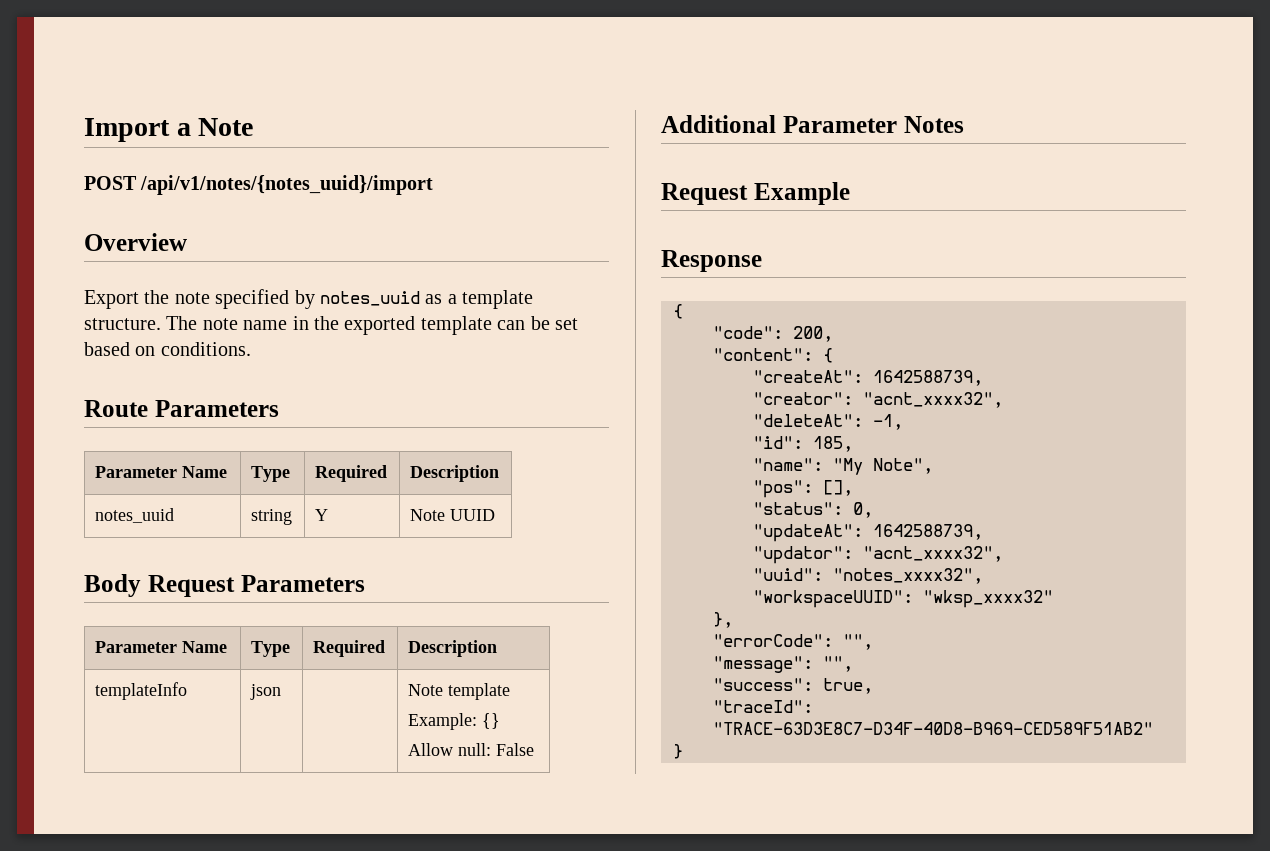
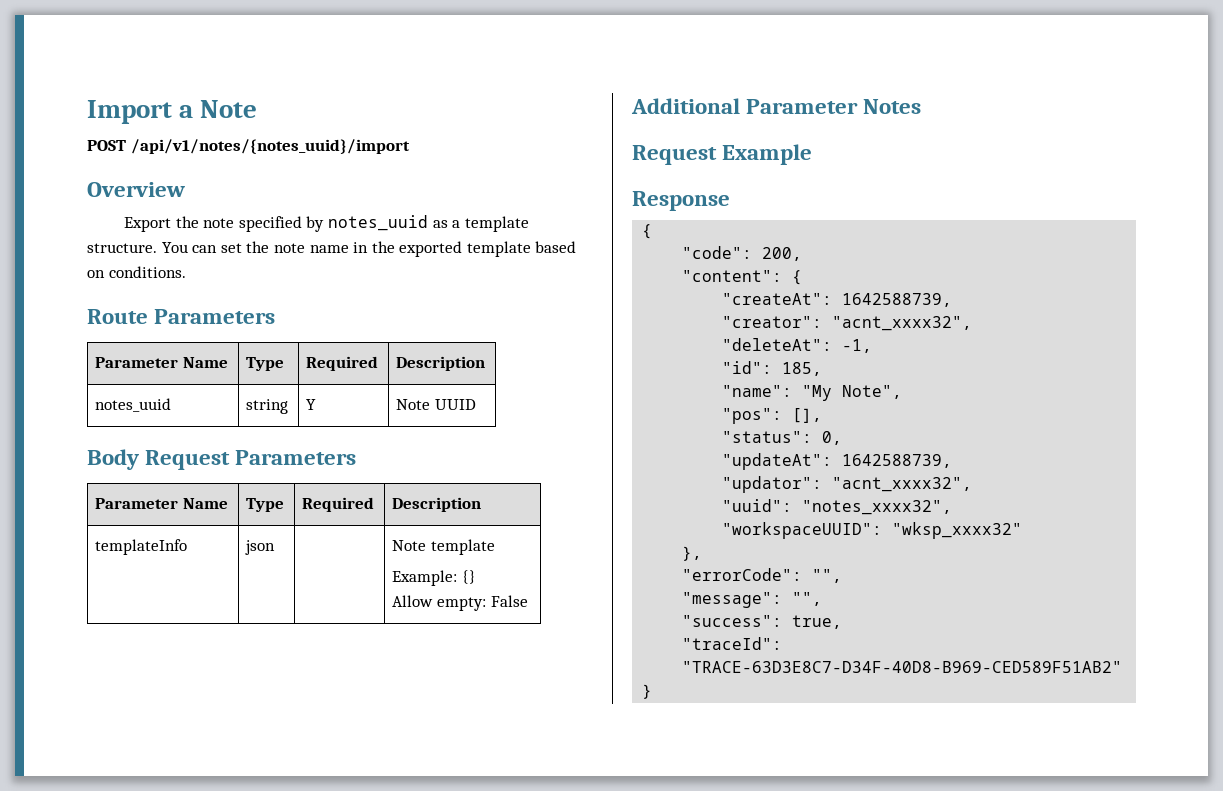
- The note name in the exported template can be set based on conditions.
+ You can set the note name in the exported template based on conditions.
  templateInfo | json | | Note template
  Example: {}
- Allow null: False
+ Allow empty: False

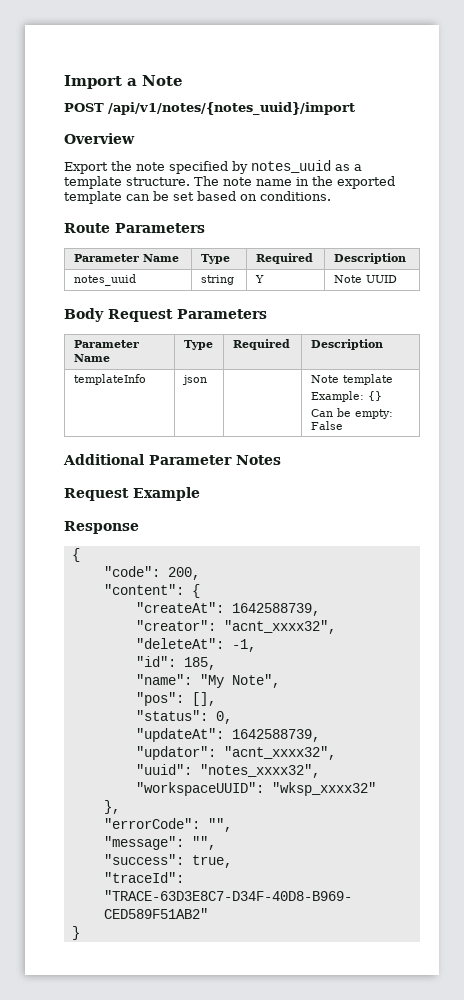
- You can set the note name in the exported template based on conditions.
+ The note name in the exported template can be set based on conditions.
  templateInfo | json | | Note template
  Example: {}
- Allow empty: False
+ Can be empty: False

